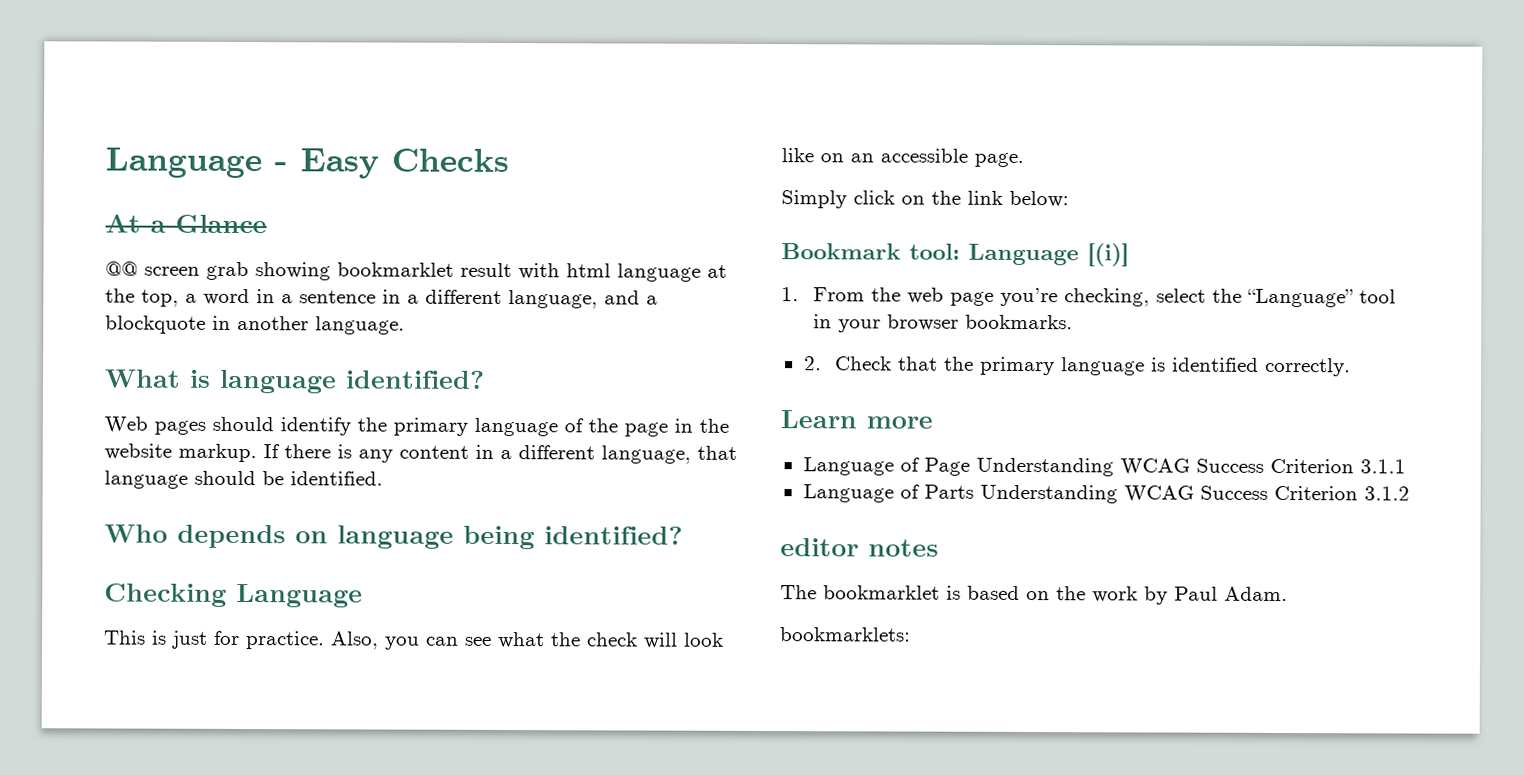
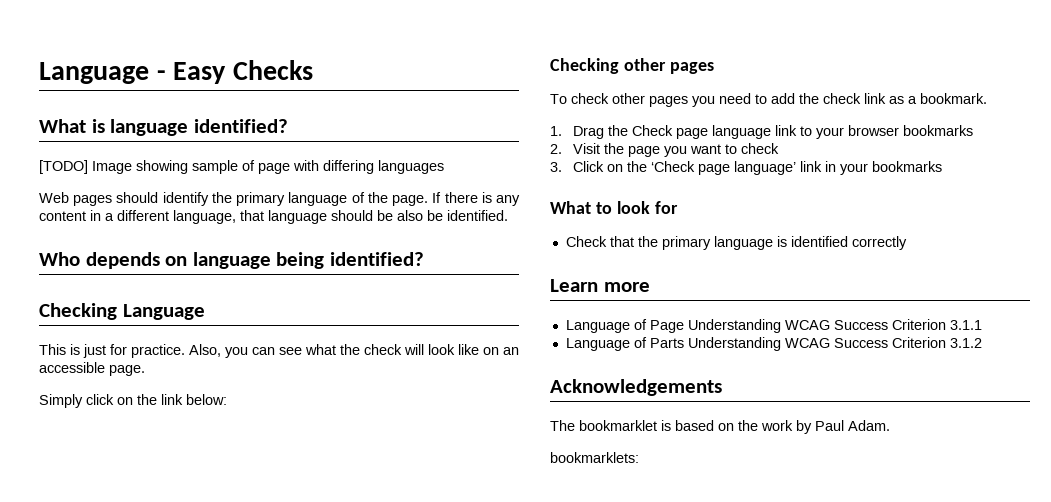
- At a Glance
- @@ screen grab showing bookmarklet result with html language at the top, a word in a sentence in a different language, and a blockquote in another language.
  What is language identified?
+ [TODO] Image showing sample of page with differing languages
- Web pages should identify the primary language of the page in the website markup.
+ Web pages should identify the primary language of the page.
- If there is any content in a different language, that language should be identified.
+ If there is any content in a different language, that language should be also be identified.
- Bookmark tool: Language [(i)]
- 1. From the web page you’re checking, select the “Language” tool in your browser bookmarks.
- 2. Check that the primary language is identified correctly.
+ Checking other pages
+ To check other pages you need to add the check link as a bookmark.
+ 1. Drag the Check page language link to your browser bookmarks
+ 2. Visit the page you want to check
+ 3. Click on the ‘Check page language’ link in your bookmarks
+ What to look for
+ Check that the primary language is identified correctly
- editor notes
+ Acknowledgements

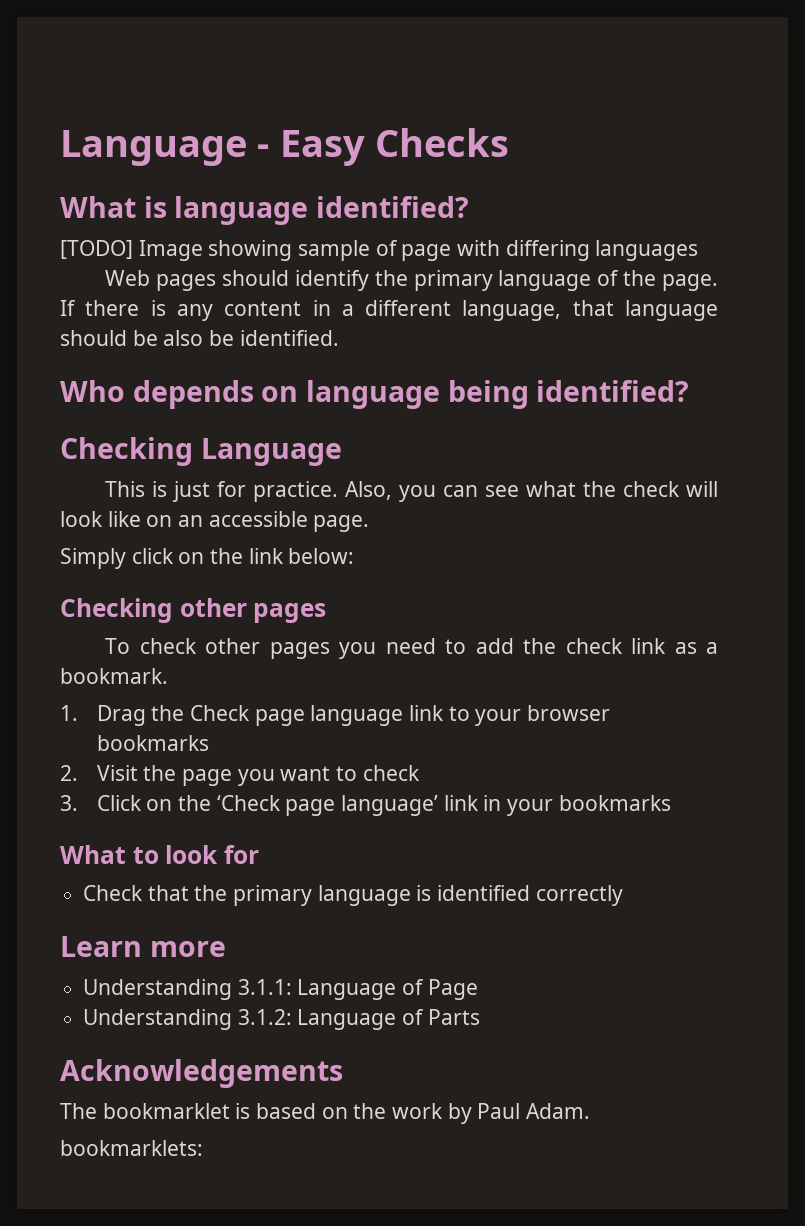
- Language of Page Understanding WCAG Success Criterion 3.1.1
- Language of Parts Understanding WCAG Success Criterion 3.1.2
+ Understanding 3.1.1: Language of Page
+ Understanding 3.1.2: Language of Parts

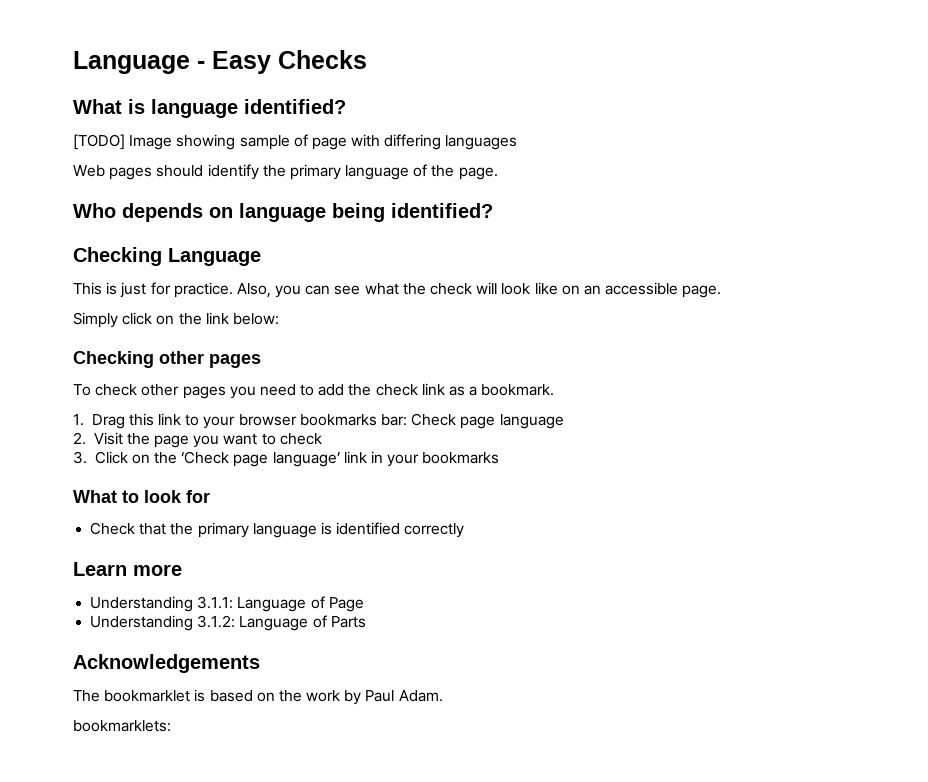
- If there is any content in a different language, that language should be also be identified.
- 1. Drag the Check page language link to your browser bookmarks
+ 1. Drag this link to your browser bookmarks bar: Check page language

